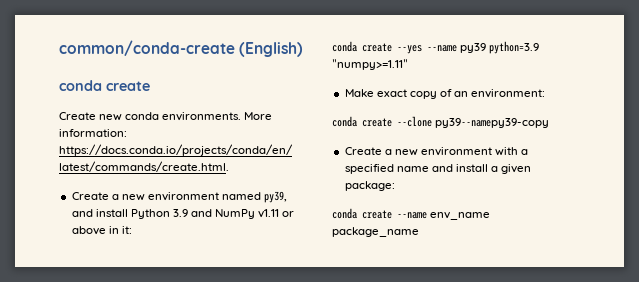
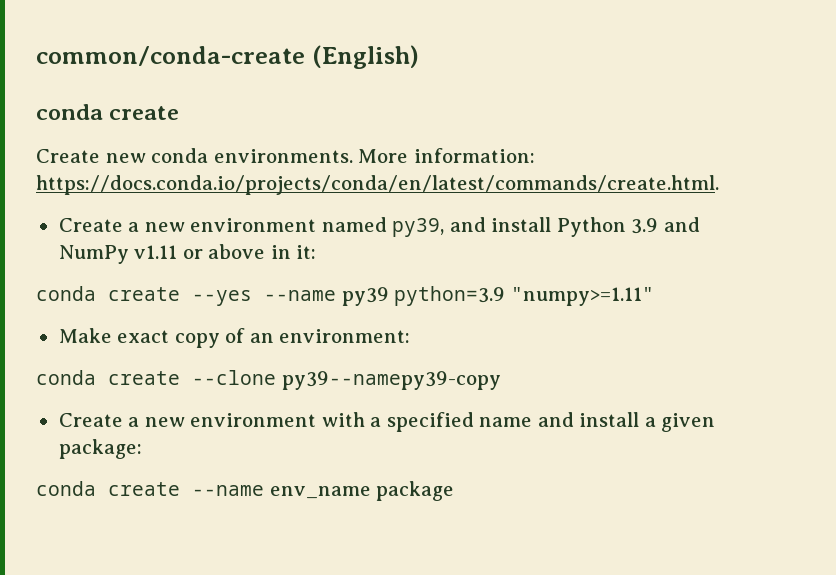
- conda create --name env_name package_name
+ conda create --name env_name package

